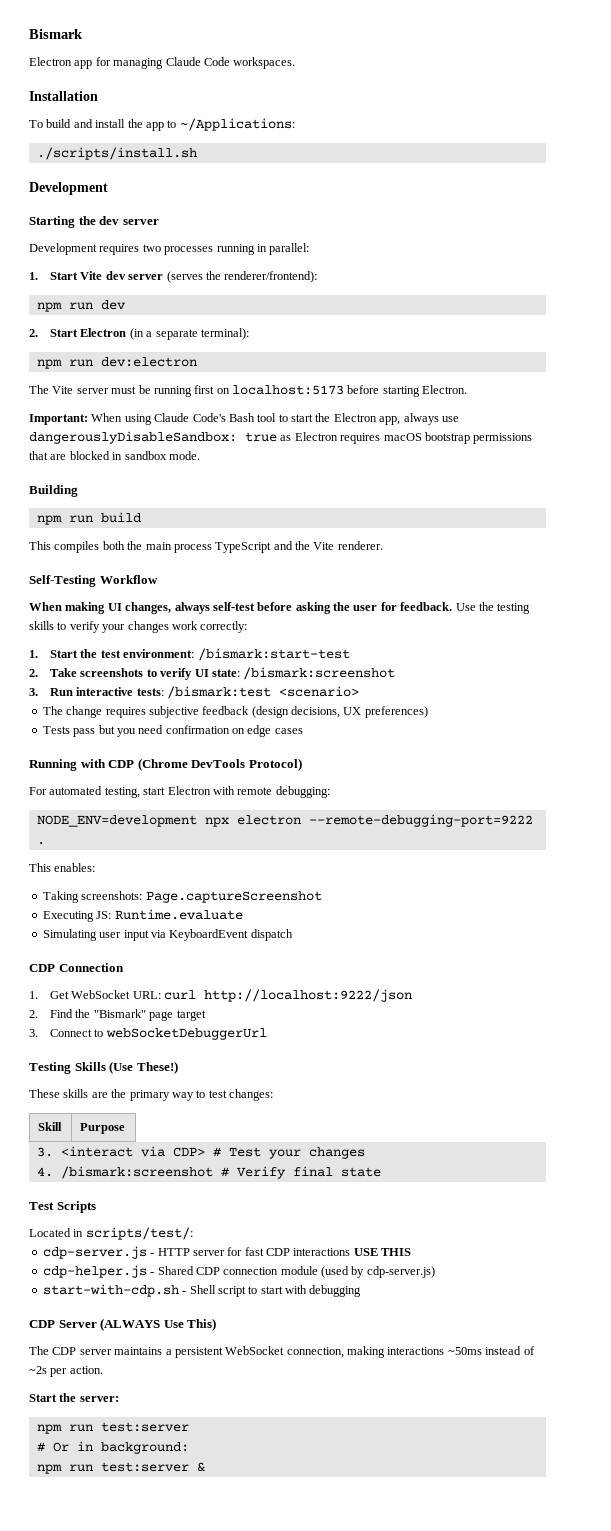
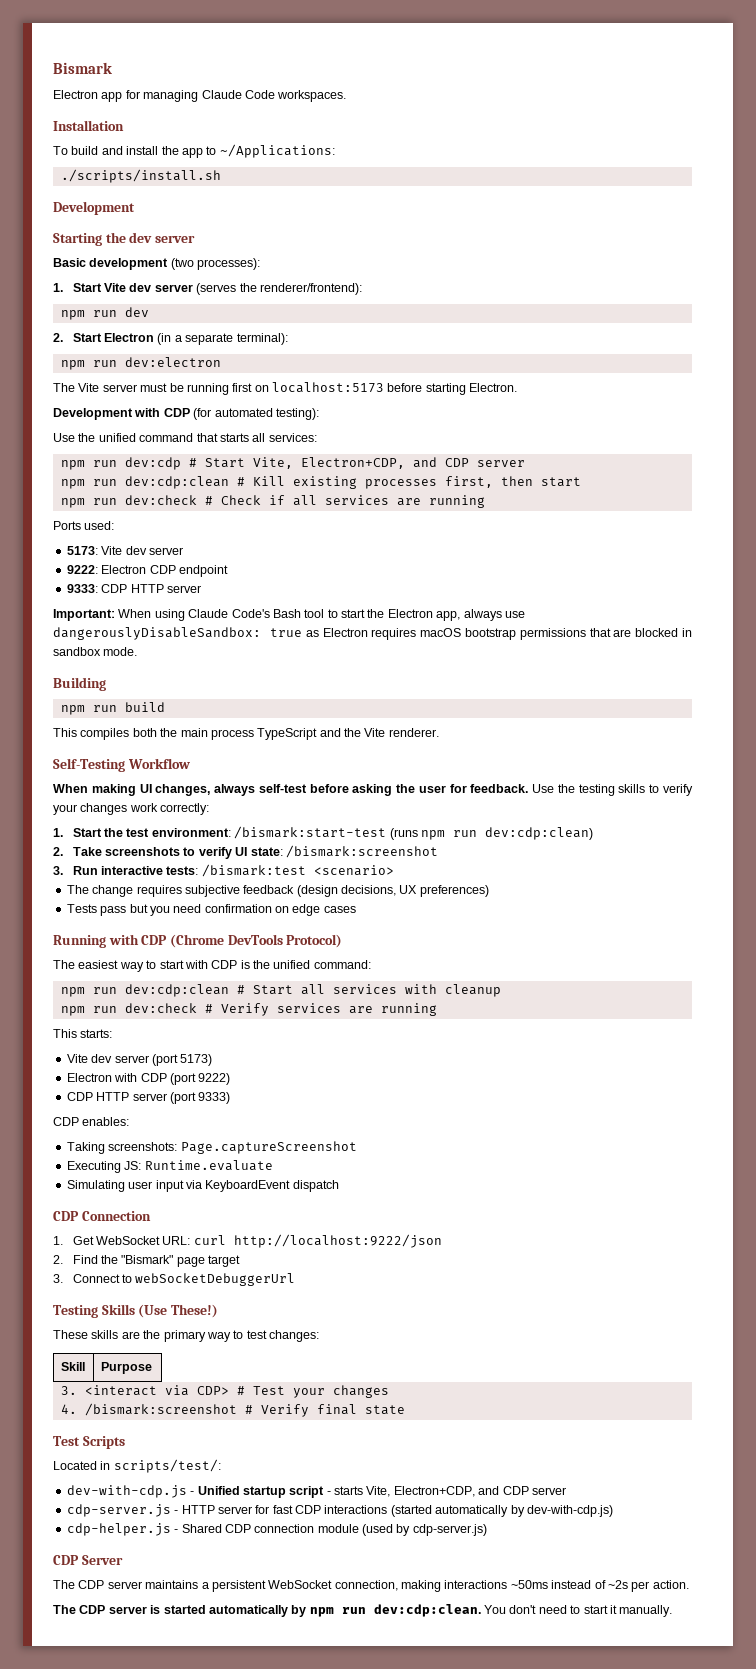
- Development requires two processes running in parallel:
+ Basic development (two processes):
+ Development with CDP (for automated testing):
+ Use the unified command that starts all services:
+ npm run dev:cdp # Start Vite, Electron+CDP, and CDP server
+ npm run dev:cdp:clean # Kill existing processes first, then start
+ npm run dev:check # Check if all services are running
+ Ports used:
+ 5173: Vite dev server
+ 9222: Electron CDP endpoint
+ 9333: CDP HTTP server
- 1. Start the test environment: /bismark:start-test
+ 1. Start the test environment: /bismark:start-test (runs npm run dev:cdp:clean)
- For automated testing, start Electron with remote debugging:
- NODE_ENV=development npx electron --remote-debugging-port=9222 .
- This enables:
+ The easiest way to start with CDP is the unified command:
+ npm run dev:cdp:clean # Start all services with cleanup
+ npm run dev:check # Verify services are running
+ This starts:
+ Vite dev server (port 5173)
+ Electron with CDP (port 9222)
+ CDP HTTP server (port 9333)
+ CDP enables:
+ dev-with-cdp.js - Unified startup script - starts Vite, Electron+CDP, and CDP server
- cdp-server.js - HTTP server for fast CDP interactions USE THIS
+ cdp-server.js - HTTP server for fast CDP interactions (started automatically by dev-with-cdp.js)
- start-with-cdp.sh - Shell script to start with debugging
- CDP Server (ALWAYS Use This)
+ CDP Server
- Start the server:
- npm run test:server
- # Or in background:
- npm run test:server &
+ The CDP server is started automatically by npm run dev:cdp:clean. You don't need to start it manually.

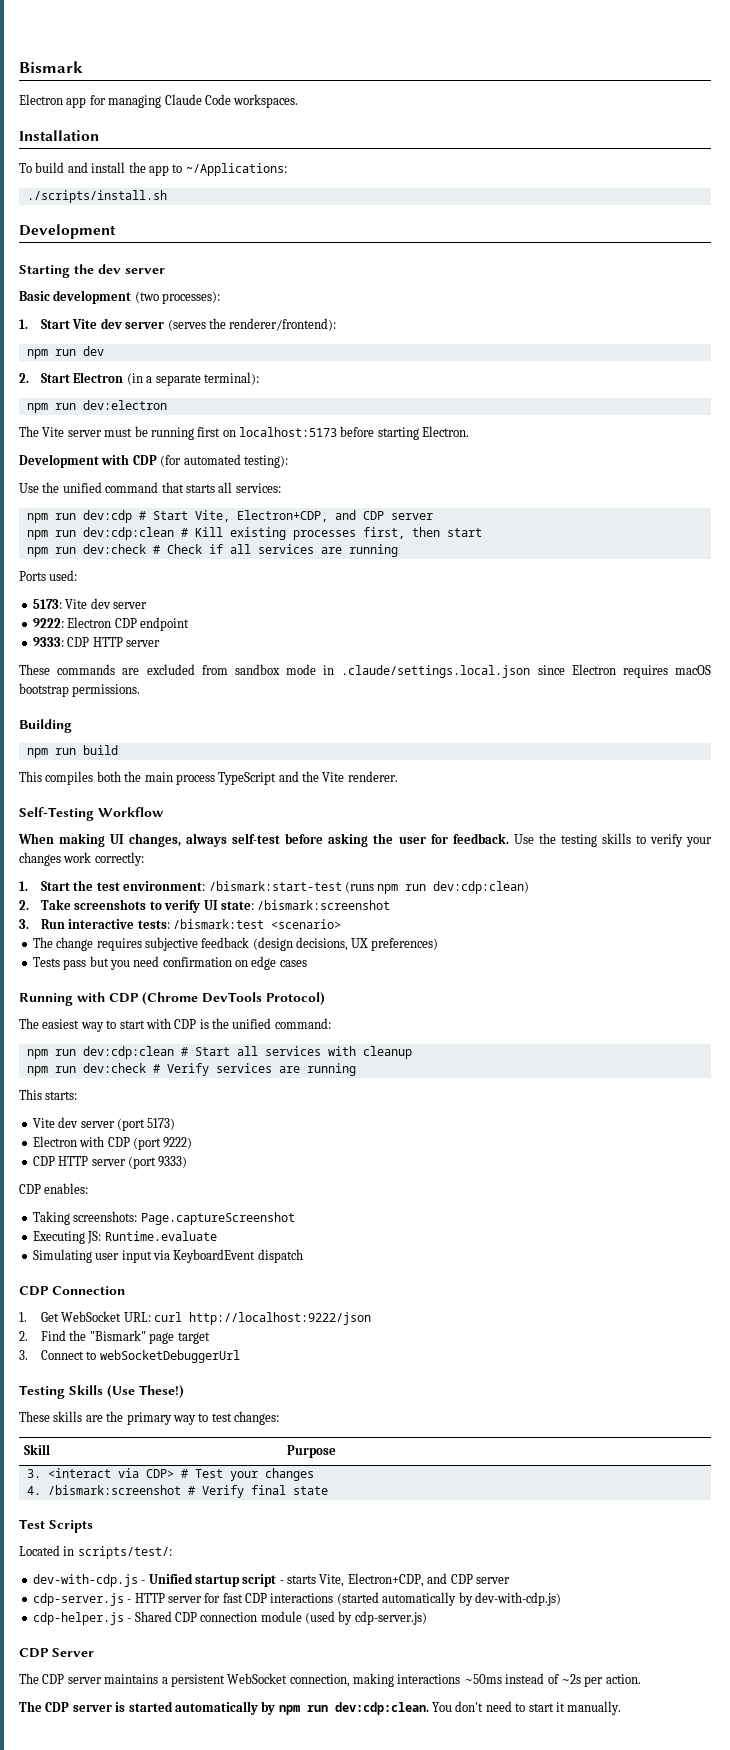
- Important: When using Claude Code's Bash tool to start the Electron app, always use dangerouslyDisableSandbox: true as Electron requires macOS bootstrap permissions that are blocked in sandbox mode.
+ These commands are excluded from sandbox mode in .claude/settings.local.json since Electron requires macOS bootstrap permissions.

